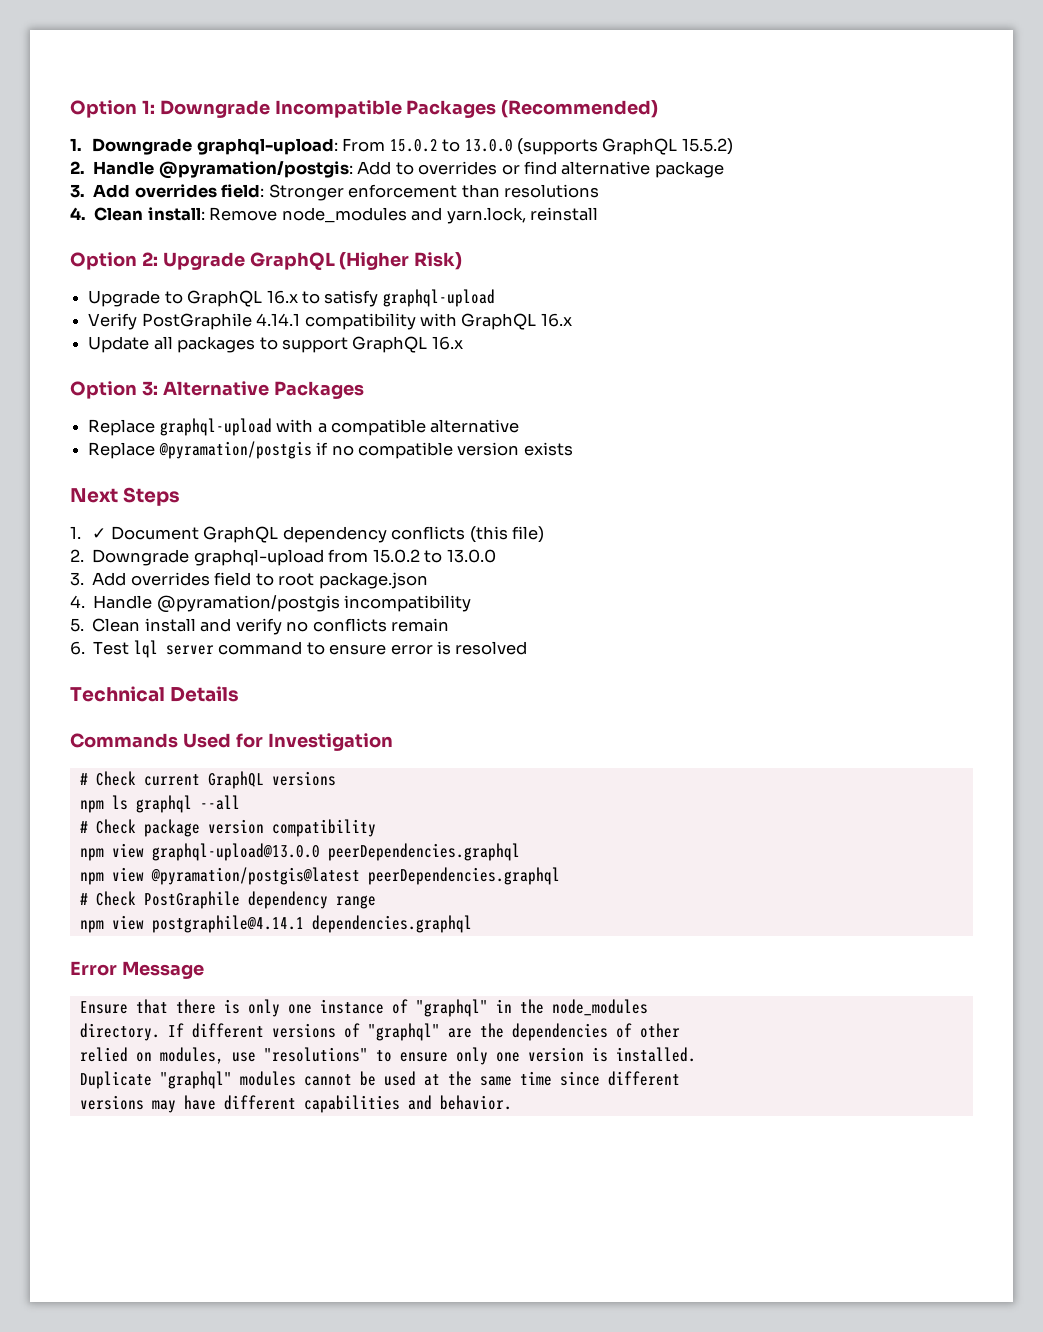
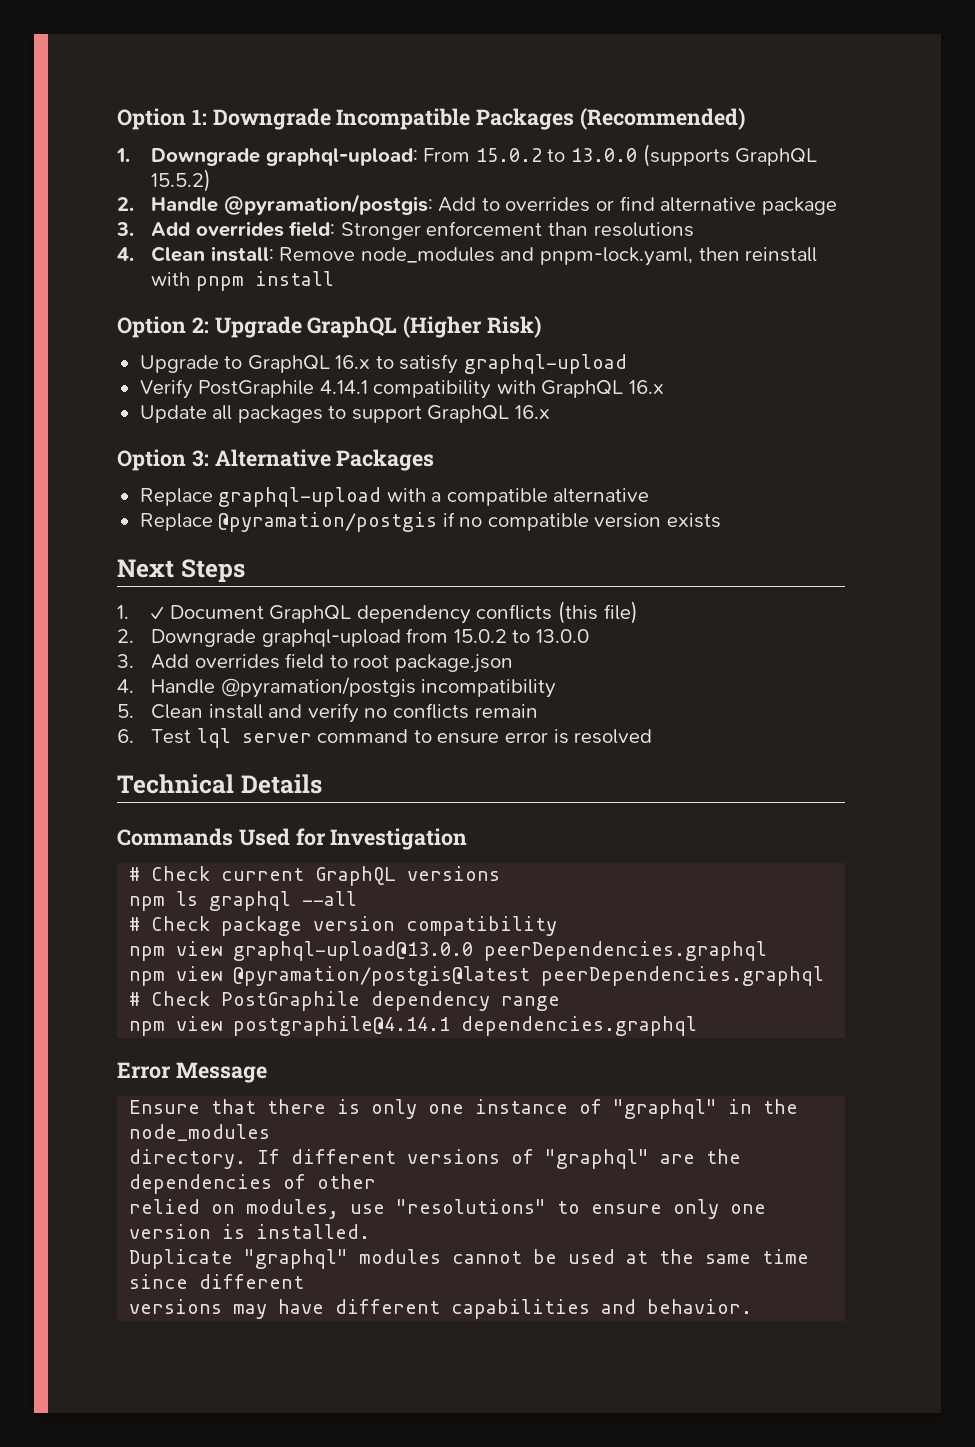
- 4. Clean install: Remove node_modules and yarn.lock, reinstall
+ 4. Clean install: Remove node_modules and pnpm-lock.yaml, then reinstall with pnpm install

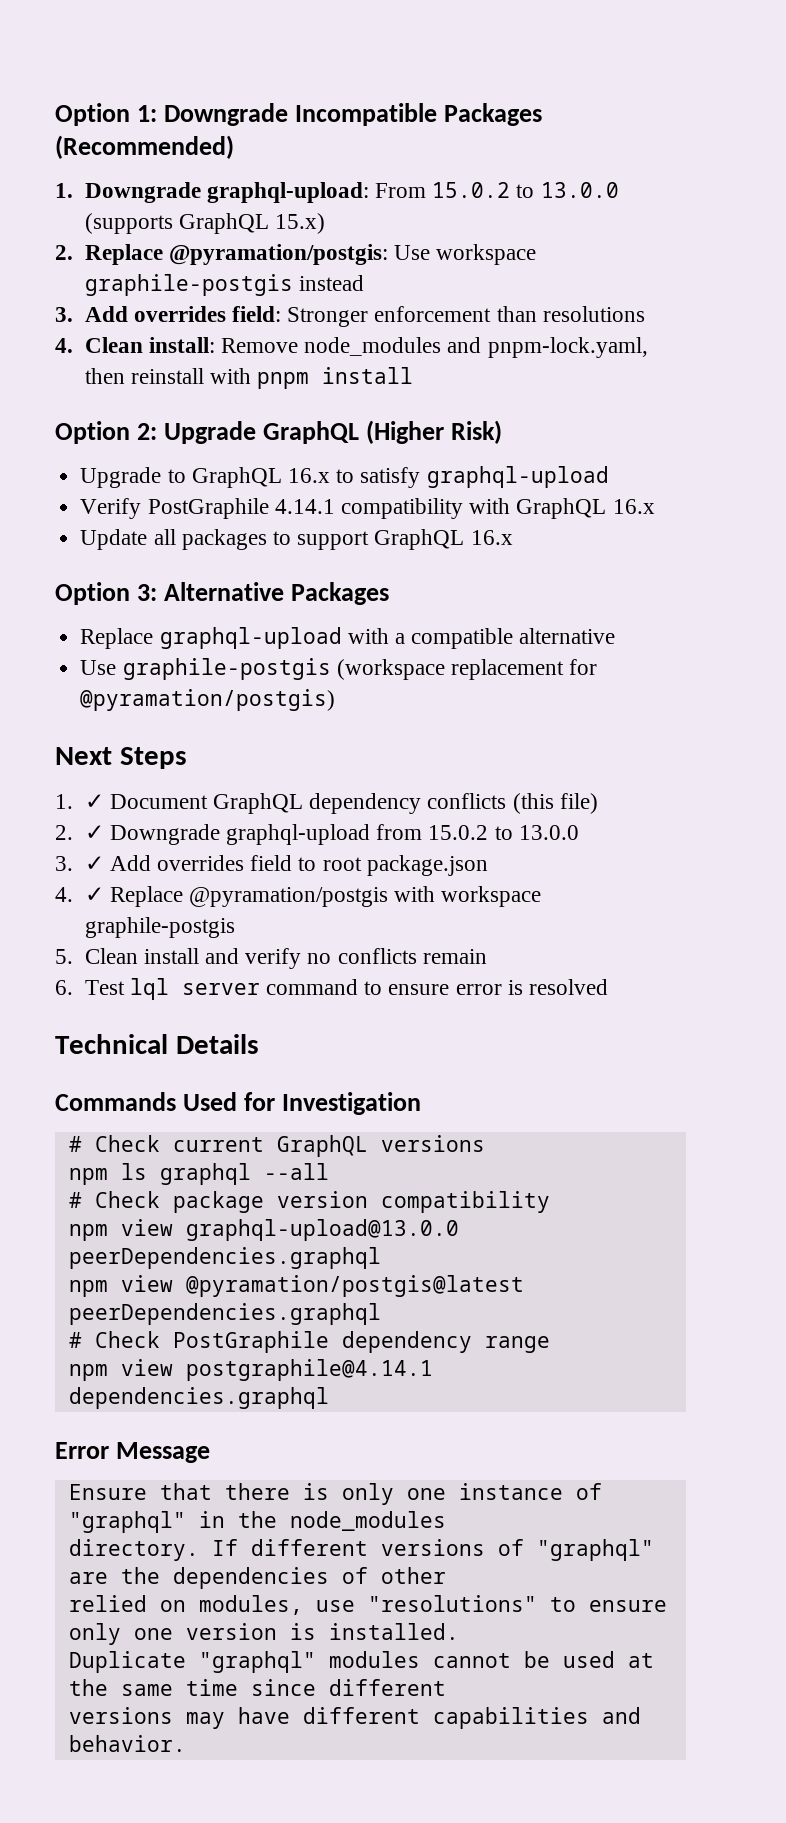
- 1. Downgrade graphql-upload: From 15.0.2 to 13.0.0 (supports GraphQL 15.5.2)
- 2. Handle @pyramation/postgis: Add to overrides or find alternative package
+ 1. Downgrade graphql-upload: From 15.0.2 to 13.0.0 (supports GraphQL 15.x)
+ 2. Replace @pyramation/postgis: Use workspace graphile-postgis instead
- Replace @pyramation/postgis if no compatible version exists
+ Use graphile-postgis (workspace replacement for @pyramation/postgis)
- 2. Downgrade graphql-upload from 15.0.2 to 13.0.0
+ 2. ✓ Downgrade graphql-upload from 15.0.2 to 13.0.0
- 3. Add overrides field to root package.json
+ 3. ✓ Add overrides field to root package.json
- 4. Handle @pyramation/postgis incompatibility
+ 4. ✓ Replace @pyramation/postgis with workspace graphile-postgis

